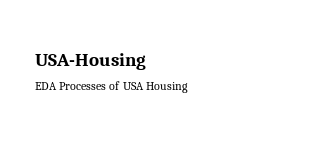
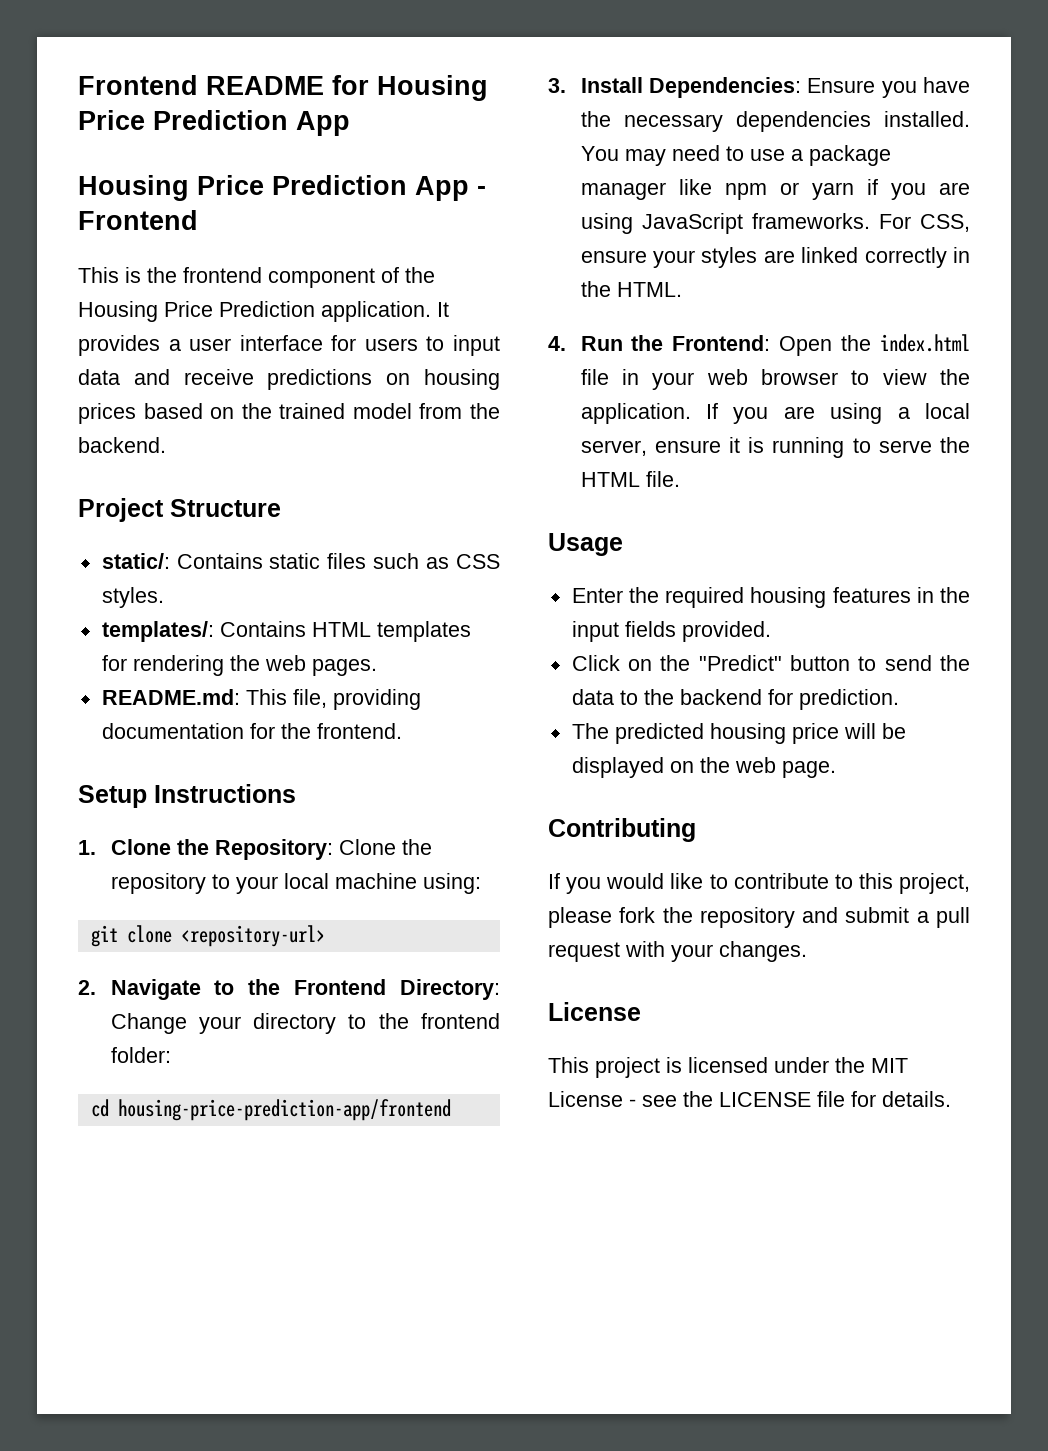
- USA-Housing
- EDA Processes of USA Housing
+ Frontend README for Housing Price Prediction App
+ Housing Price Prediction App - Frontend
+ This is the frontend component of the Housing Price Prediction application. It provides a user interface for users to input data and receive predictions on housing prices based on the trained model from the backend.
+ Project Structure
+ static/: Contains static files such as CSS styles.
+ templates/: Contains HTML templates for rendering the web pages.
+ README.md: This file, providing documentation for the frontend.
+ Setup Instructions
+ 1. Clone the Repository: Clone the repository to your local machine using:
+ git clone <repository-url>
+ 2. Navigate to the Frontend Directory: Change your directory to the frontend folder:
+ cd housing-price-prediction-app/frontend
+ 3. Install Dependencies: Ensure you have the necessary dependencies installed. You may need to use a package manager like npm or yarn if you are using JavaScript frameworks. For CSS, ensure your styles are linked correctly in the HTML.
+ 4. Run the Frontend: Open the index.html file in your web browser to view the application. If you are using a local server, ensure it is running to serve the HTML file.
+ Usage
+ Enter the required housing features in the input fields provided.
+ Click on the "Predict" button to send the data to the backend for prediction.
+ The predicted housing price will be displayed on the web page.
+ Contributing
+ If you would like to contribute to this project, please fork the repository and submit a pull request with your changes.
+ License
+ This project is licensed under the MIT License - see the LICENSE file for details.

